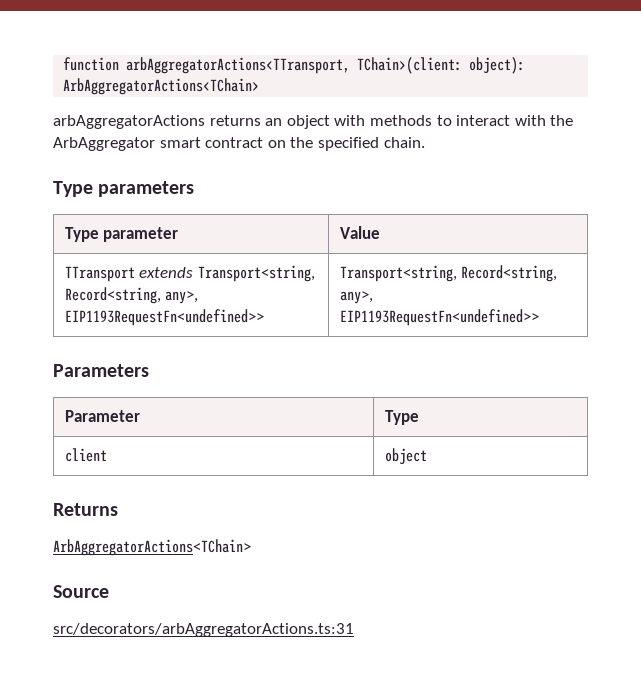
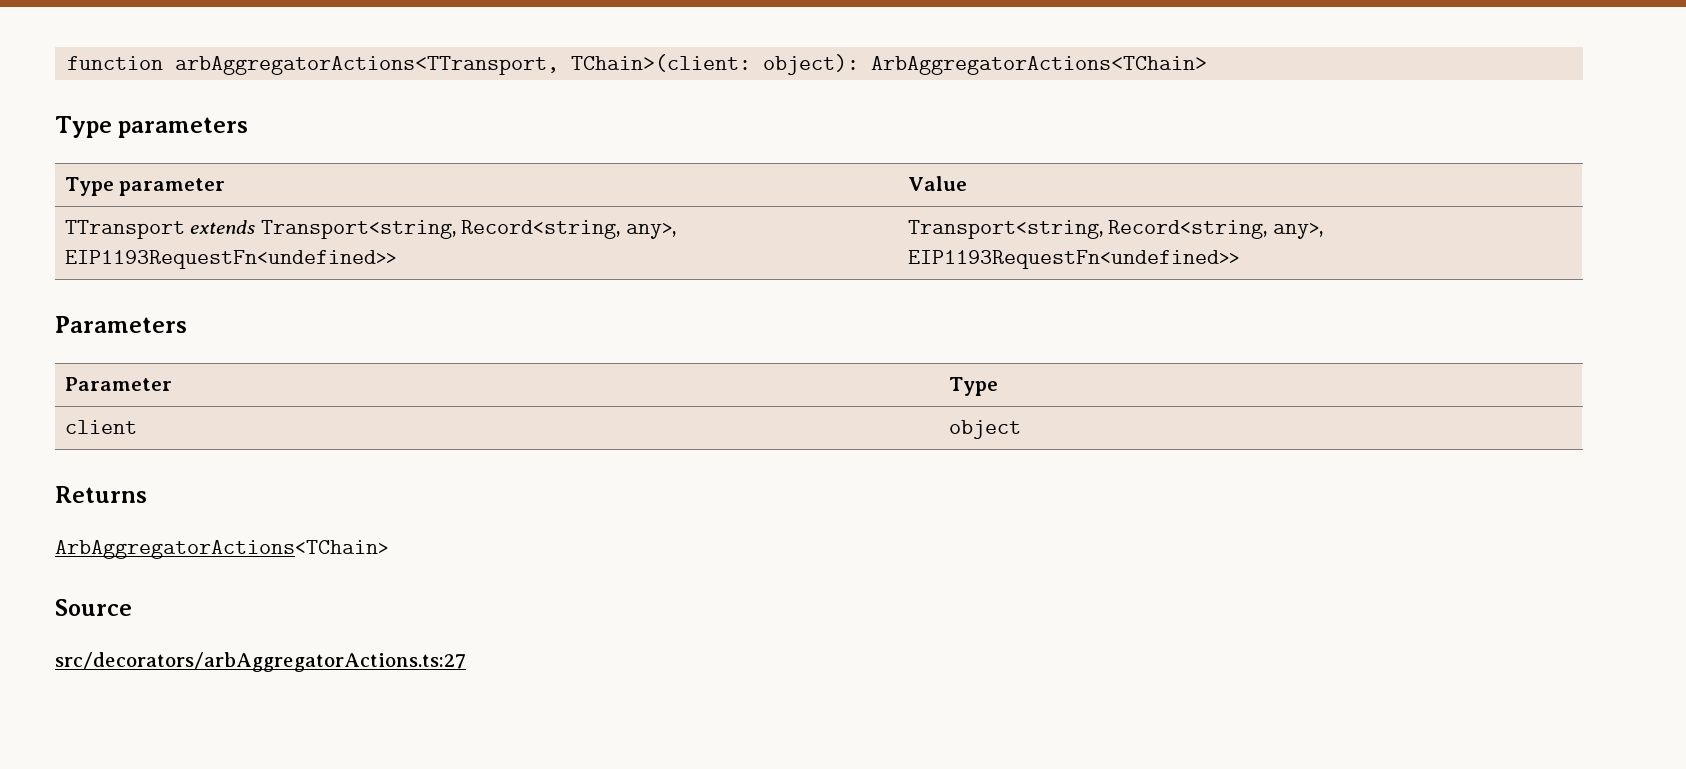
- arbAggregatorActions returns an object with methods to interact with the ArbAggregator smart contract on the specified chain.
- src/decorators/arbAggregatorActions.ts:31
+ src/decorators/arbAggregatorActions.ts:27

